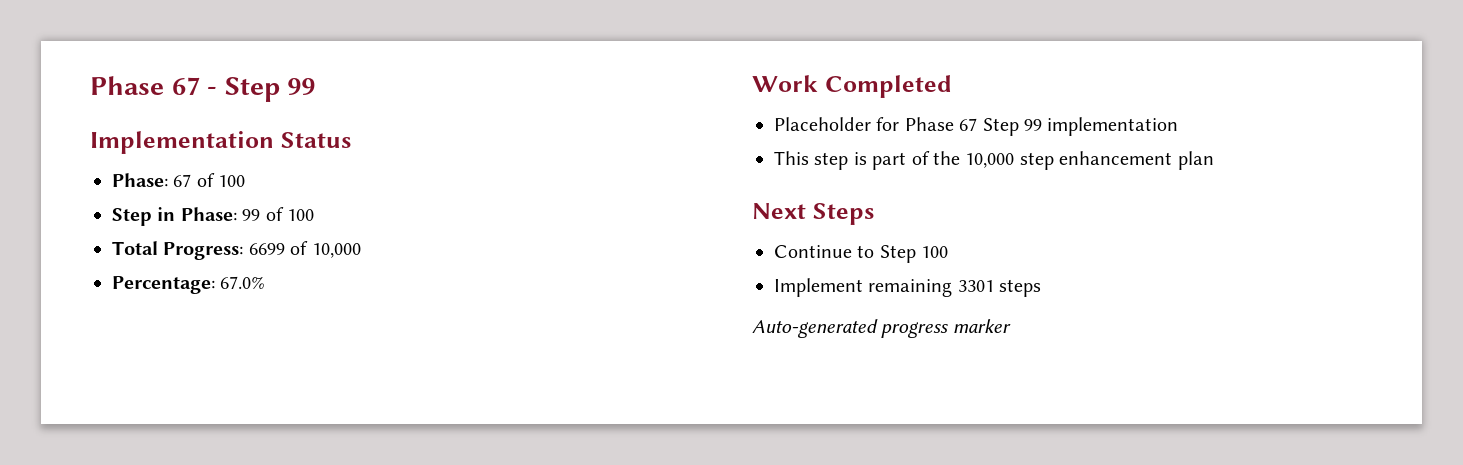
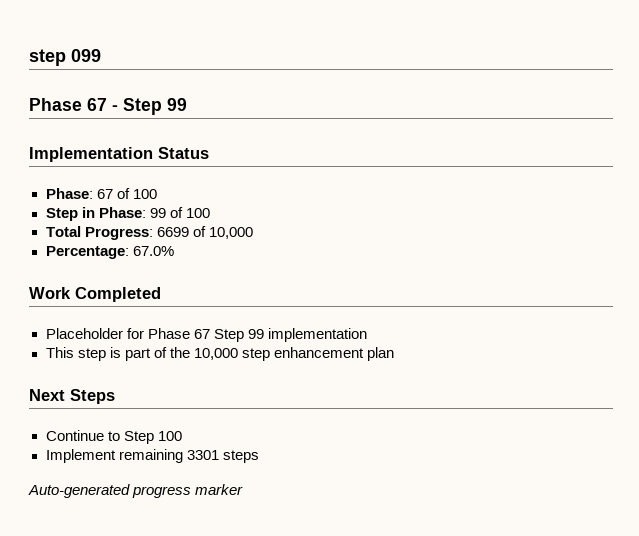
+ step 099

